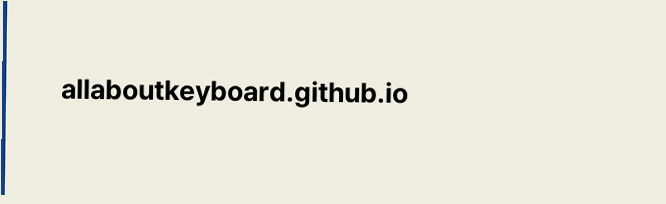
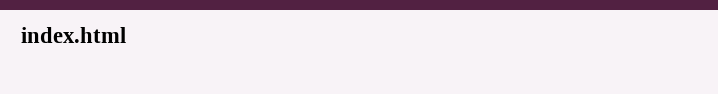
- allaboutkeyboard.github.io
+ index.html

